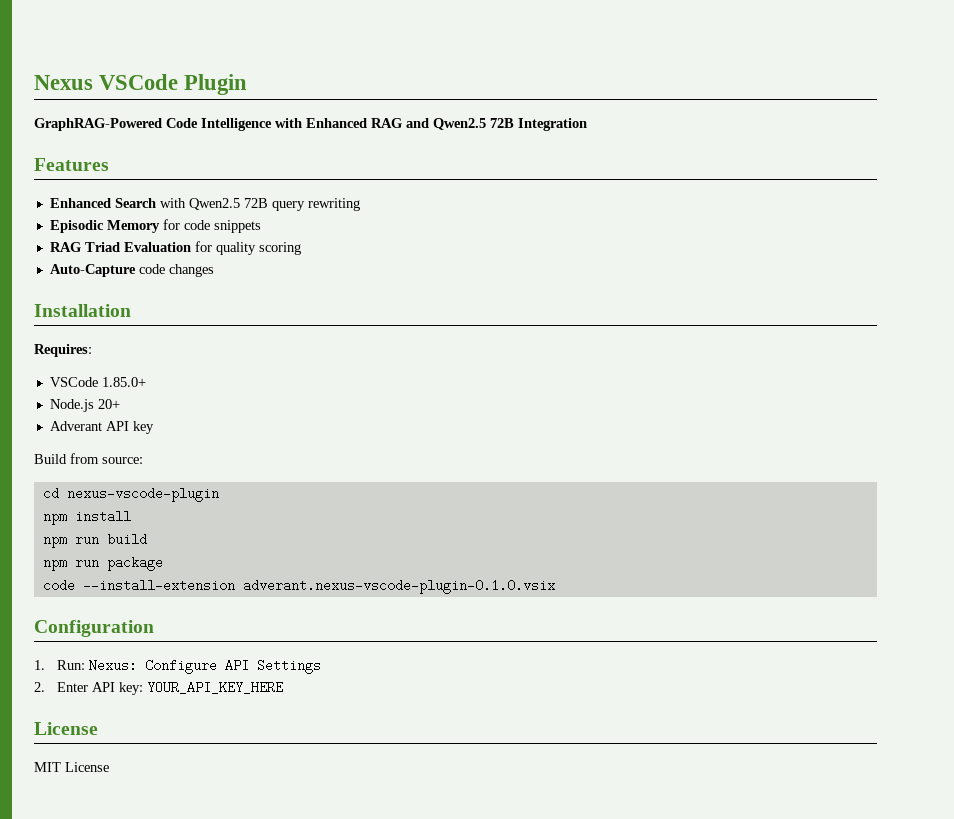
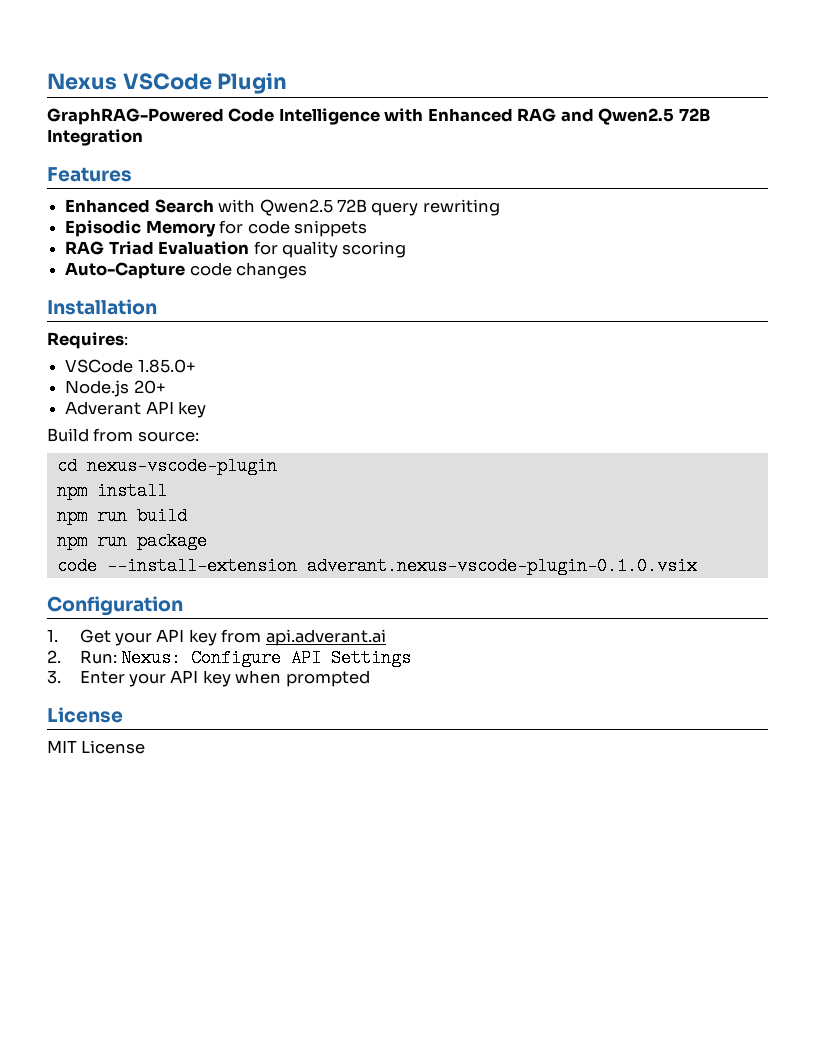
- 1. Run: Nexus: Configure API Settings
+ 1. Get your API key from api.adverant.ai
+ 2. Run: Nexus: Configure API Settings
- 2. Enter API key: YOUR_API_KEY_HERE
+ 3. Enter your API key when prompted

